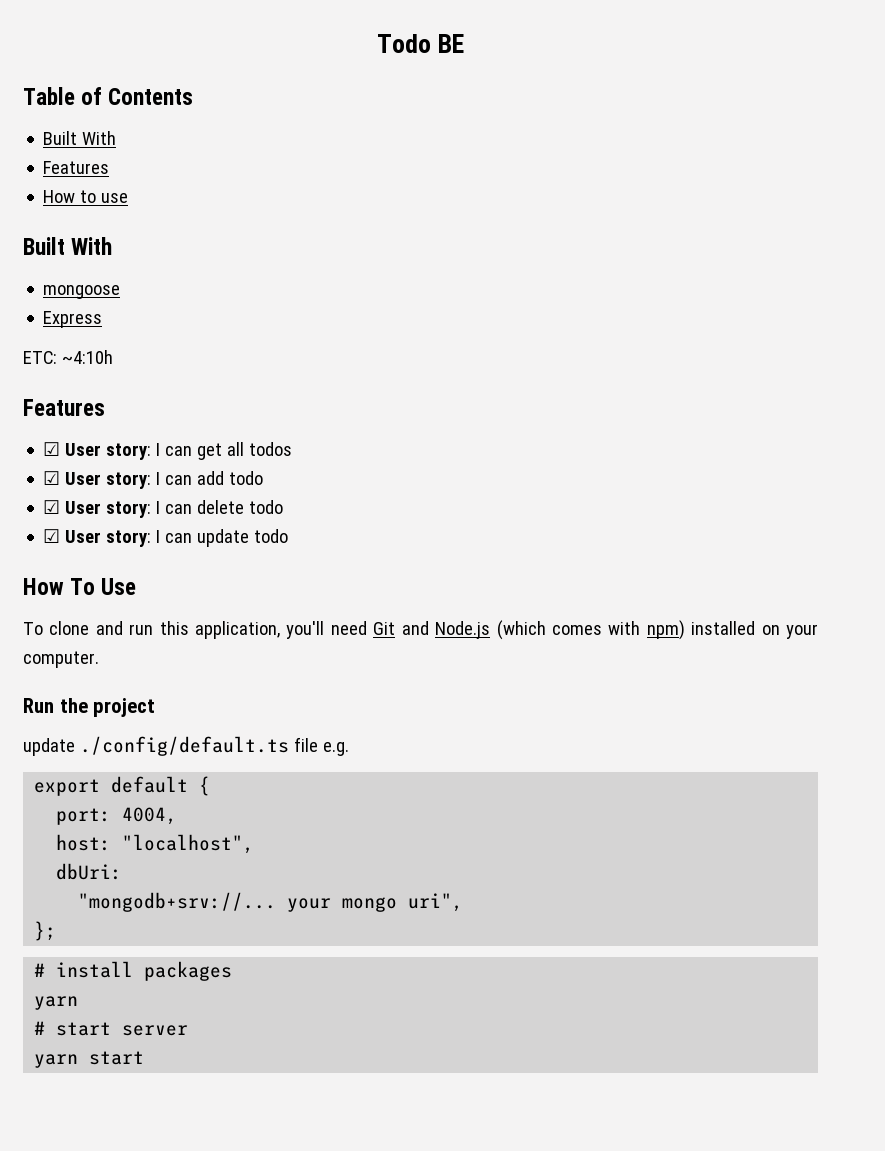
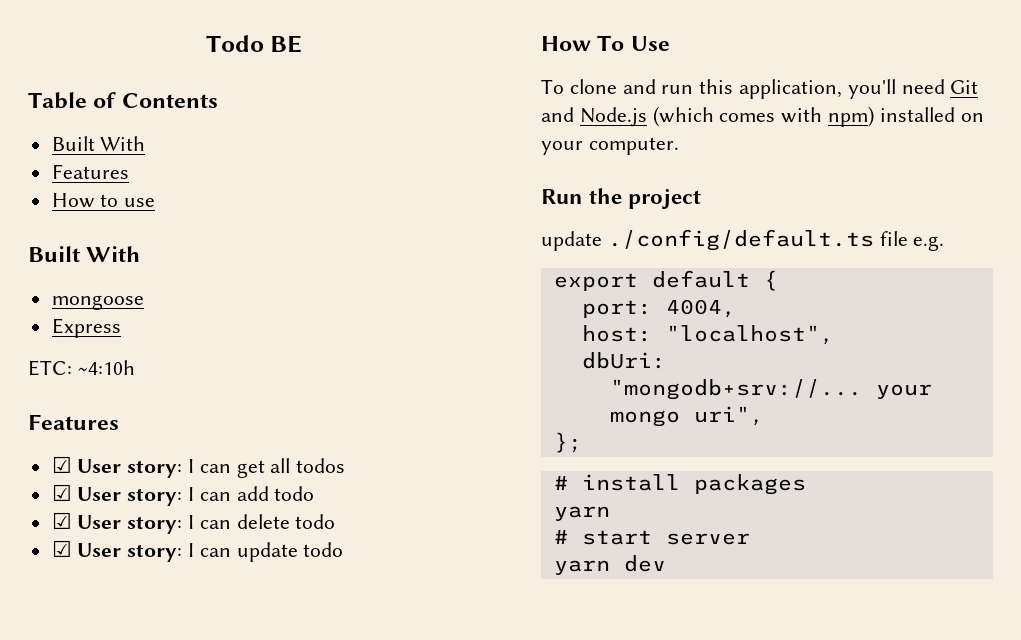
- yarn start
+ yarn dev

